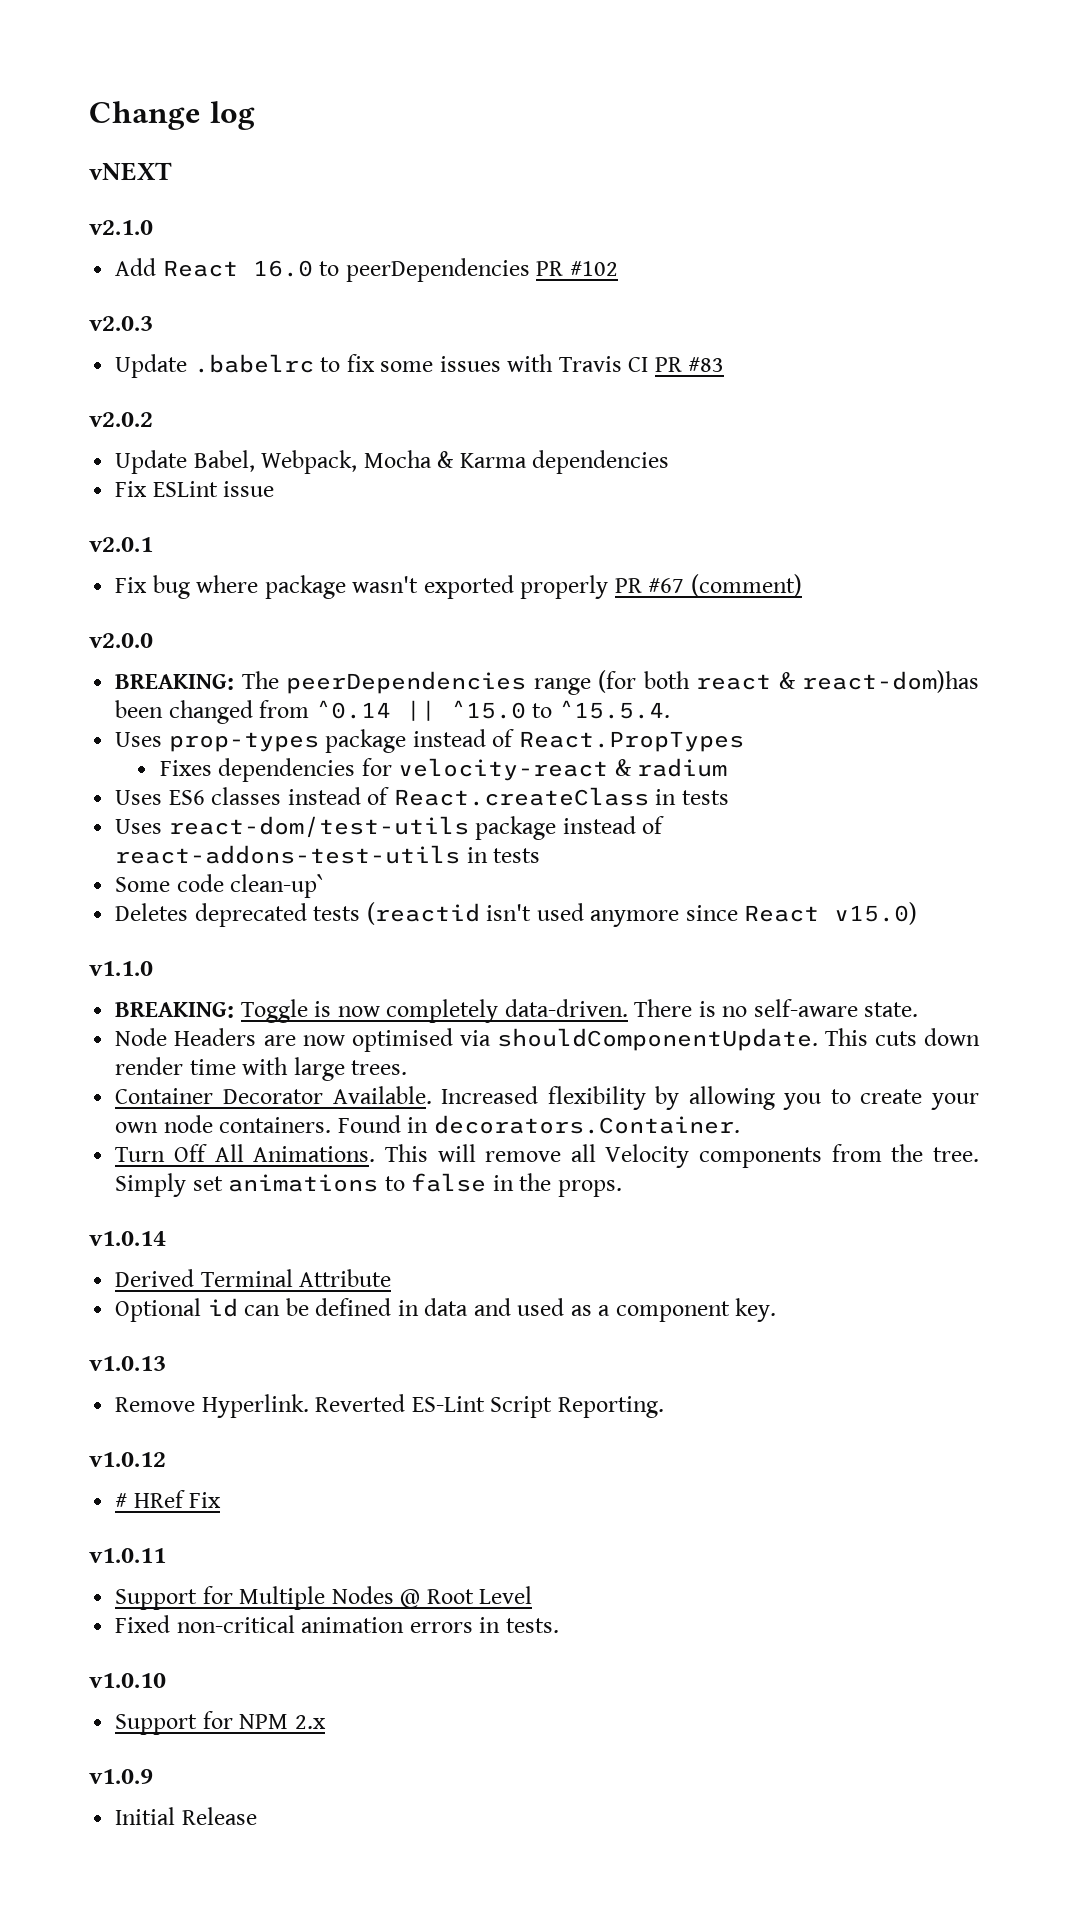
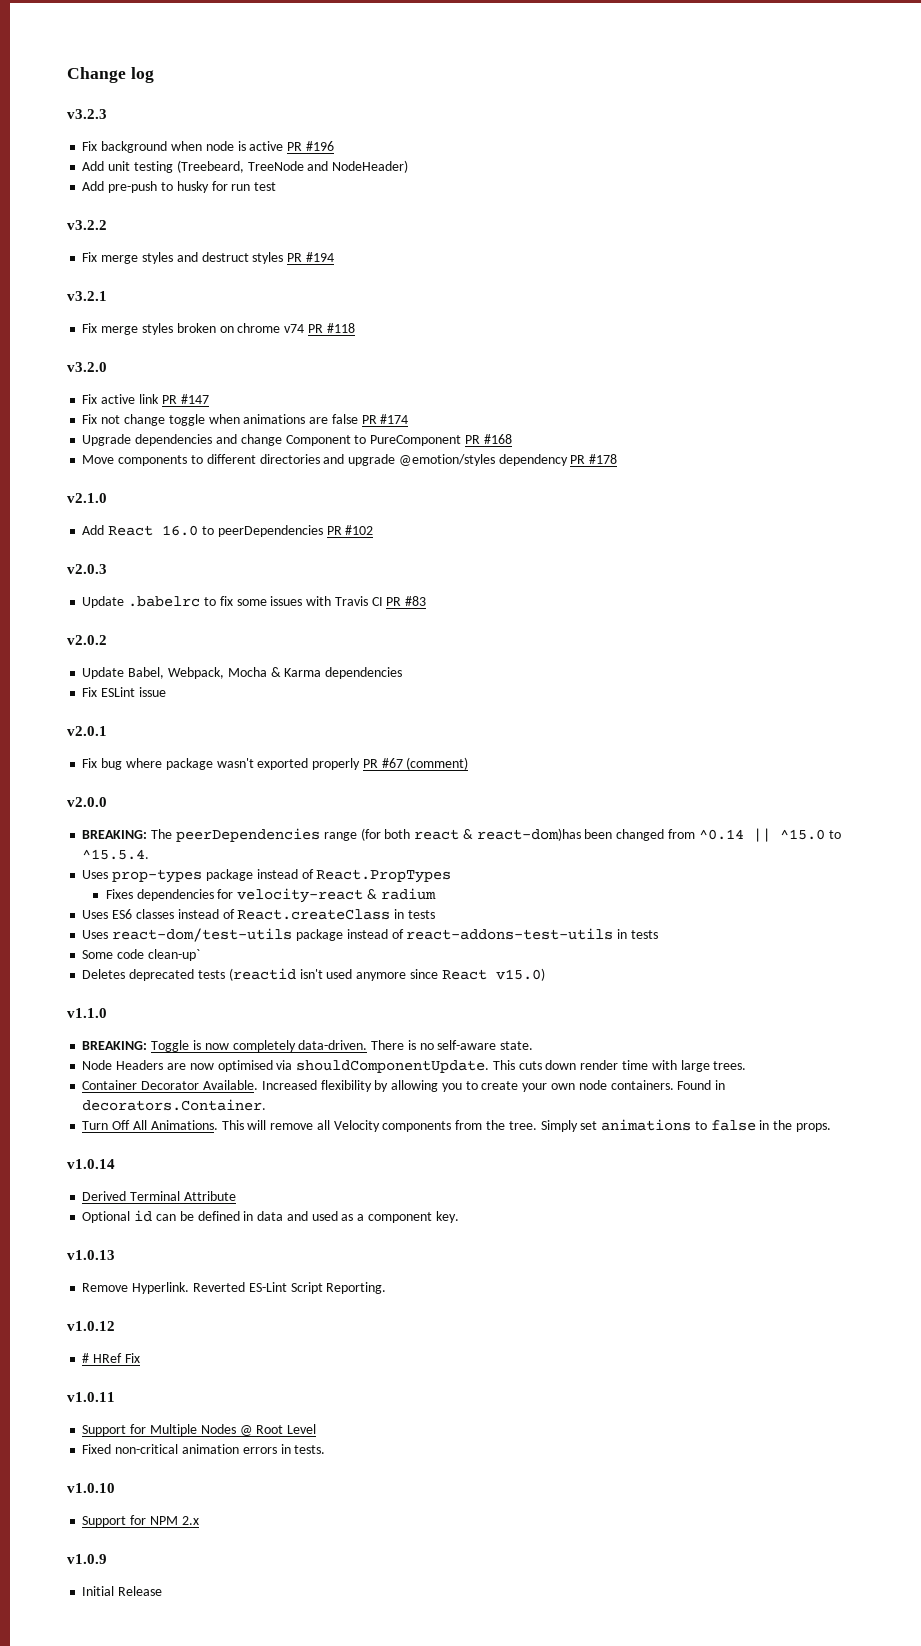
- vNEXT
+ v3.2.3
+ Fix background when node is active PR #196
+ Add unit testing (Treebeard, TreeNode and NodeHeader)
+ Add pre-push to husky for run test
+ v3.2.2
+ Fix merge styles and destruct styles PR #194
+ v3.2.1
+ Fix merge styles broken on chrome v74 PR #118
+ v3.2.0
+ Fix active link PR #147
+ Fix not change toggle when animations are false PR #174
+ Upgrade dependencies and change Component to PureComponent PR #168
+ Move components to different directories and upgrade @emotion/styles dependency PR #178

